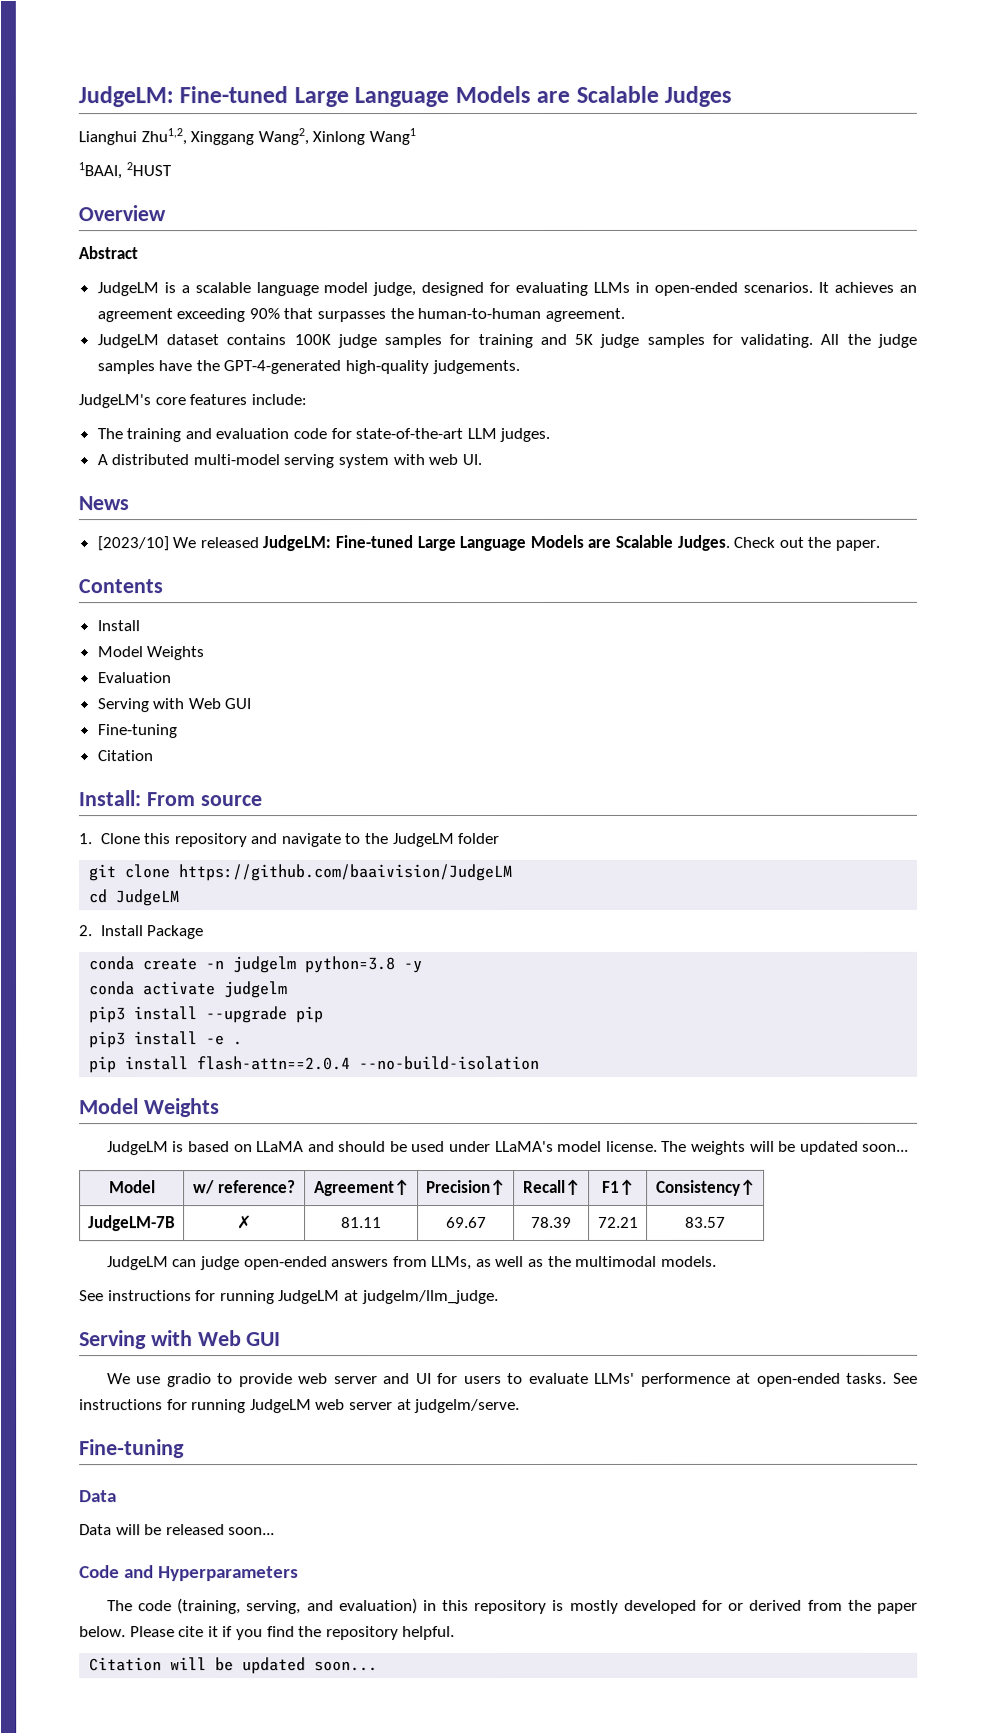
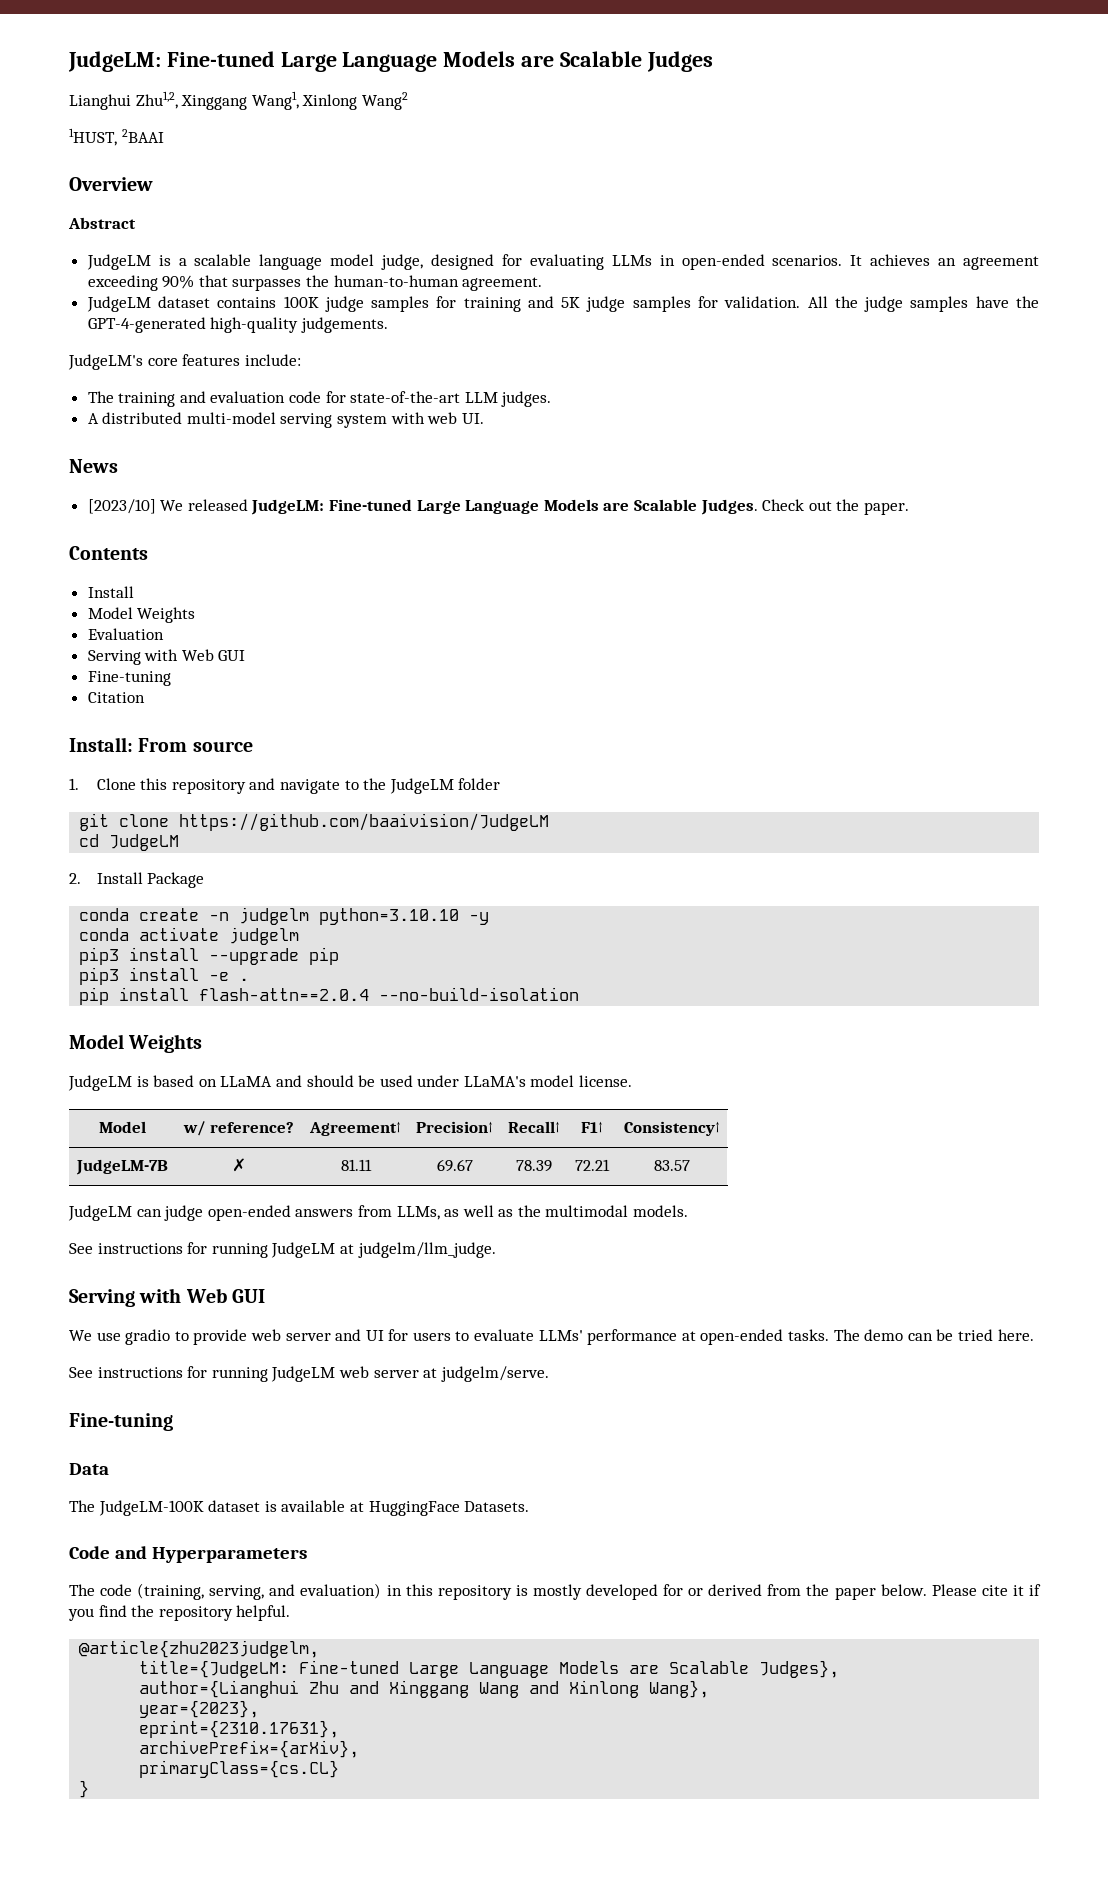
- Lianghui Zhu1,2, Xinggang Wang2, Xinlong Wang1
- 1BAAI, 2HUST
+ Lianghui Zhu1,2, Xinggang Wang1, Xinlong Wang2
+ 1HUST, 2BAAI
- JudgeLM dataset contains 100K judge samples for training and 5K judge samples for validating.
+ JudgeLM dataset contains 100K judge samples for training and 5K judge samples for validation.
- conda create -n judgelm python=3.8 -y
+ conda create -n judgelm python=3.10.10 -y
- The weights will be updated soon...
- We use gradio to provide web server and UI for users to evaluate LLMs' performence at open-ended tasks. See instructions for running JudgeLM web server at judgelm/serve.
+ We use gradio to provide web server and UI for users to evaluate LLMs' performance at open-ended tasks. The demo can be tried here.
+ See instructions for running JudgeLM web server at judgelm/serve.
- Data will be released soon...
+ The JudgeLM-100K dataset is available at HuggingFace Datasets.
- Citation will be updated soon...
+ @article{zhu2023judgelm,
+ title={JudgeLM: Fine-tuned Large Language Models are Scalable Judges},
+ author={Lianghui Zhu and Xinggang Wang and Xinlong Wang},
+ year={2023},
+ eprint={2310.17631},
+ archivePrefix={arXiv},
+ primaryClass={cs.CL}
+ }

